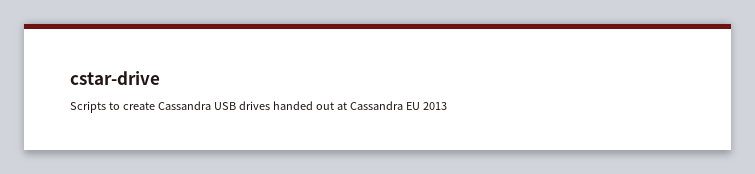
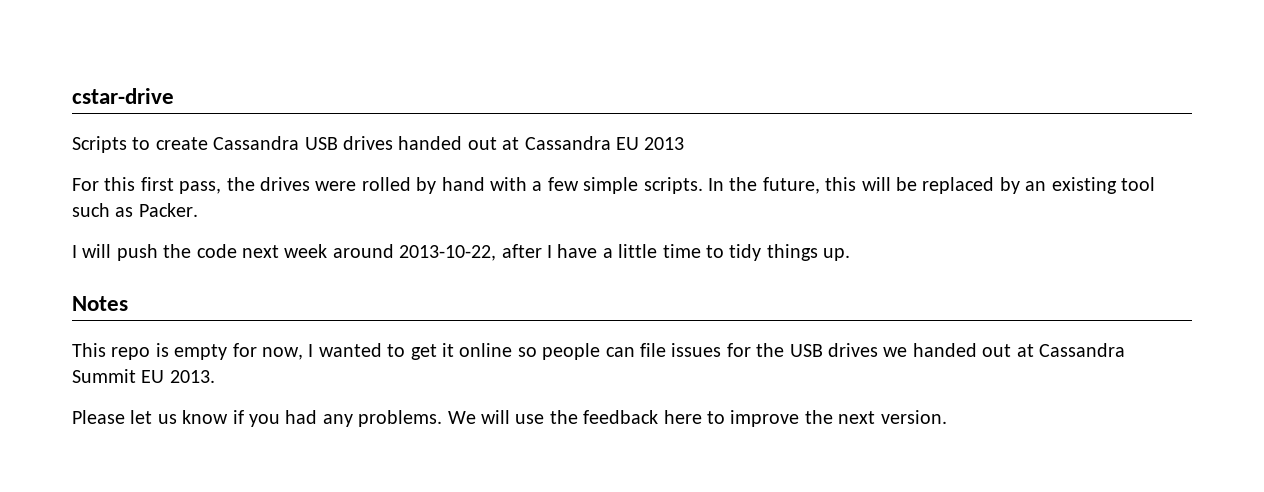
+ For this first pass, the drives were rolled by hand with a few simple scripts. In the future, this will be replaced by an existing tool such as Packer.
+ I will push the code next week around 2013-10-22, after I have a little time to tidy things up.
+ Notes
+ This repo is empty for now, I wanted to get it online so people can file issues for the USB drives we handed out at Cassandra Summit EU 2013.
+ Please let us know if you had any problems. We will use the feedback here to improve the next version.

